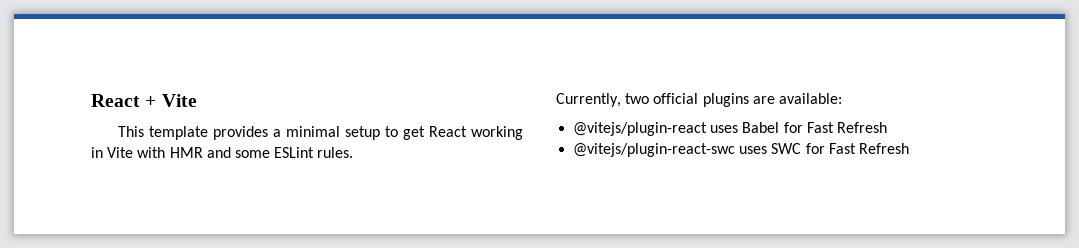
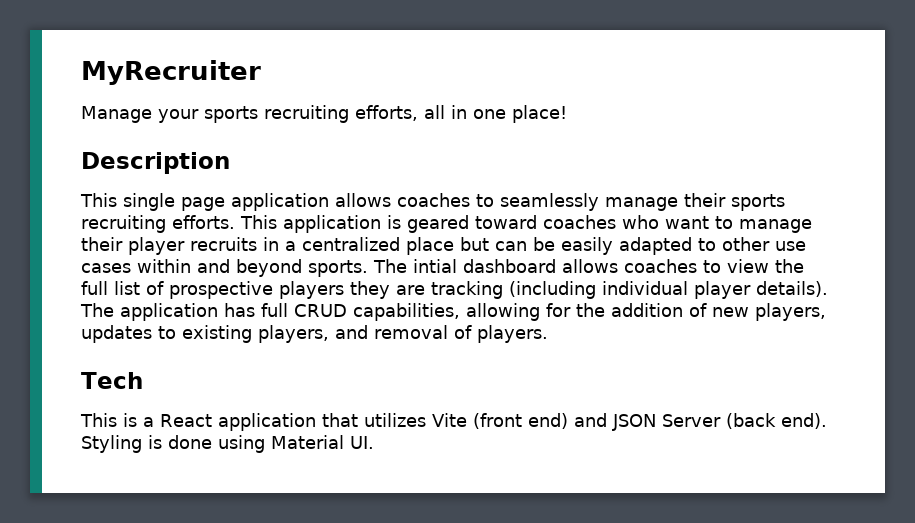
- React + Vite
- This template provides a minimal setup to get React working in Vite with HMR and some ESLint rules.
- Currently, two official plugins are available:
- @vitejs/plugin-react uses Babel for Fast Refresh
- @vitejs/plugin-react-swc uses SWC for Fast Refresh
+ MyRecruiter
+ Manage your sports recruiting efforts, all in one place!
+ Description
+ This single page application allows coaches to seamlessly manage their sports recruiting efforts. This application is geared toward coaches who want to manage their player recruits in a centralized place but can be easily adapted to other use cases within and beyond sports. The intial dashboard allows coaches to view the full list of prospective players they are tracking (including individual player details). The application has full CRUD capabilities, allowing for the addition of new players, updates to existing players, and removal of players.
+ Tech
+ This is a React application that utilizes Vite (front end) and JSON Server (back end). Styling is done using Material UI.

